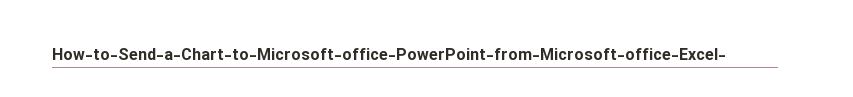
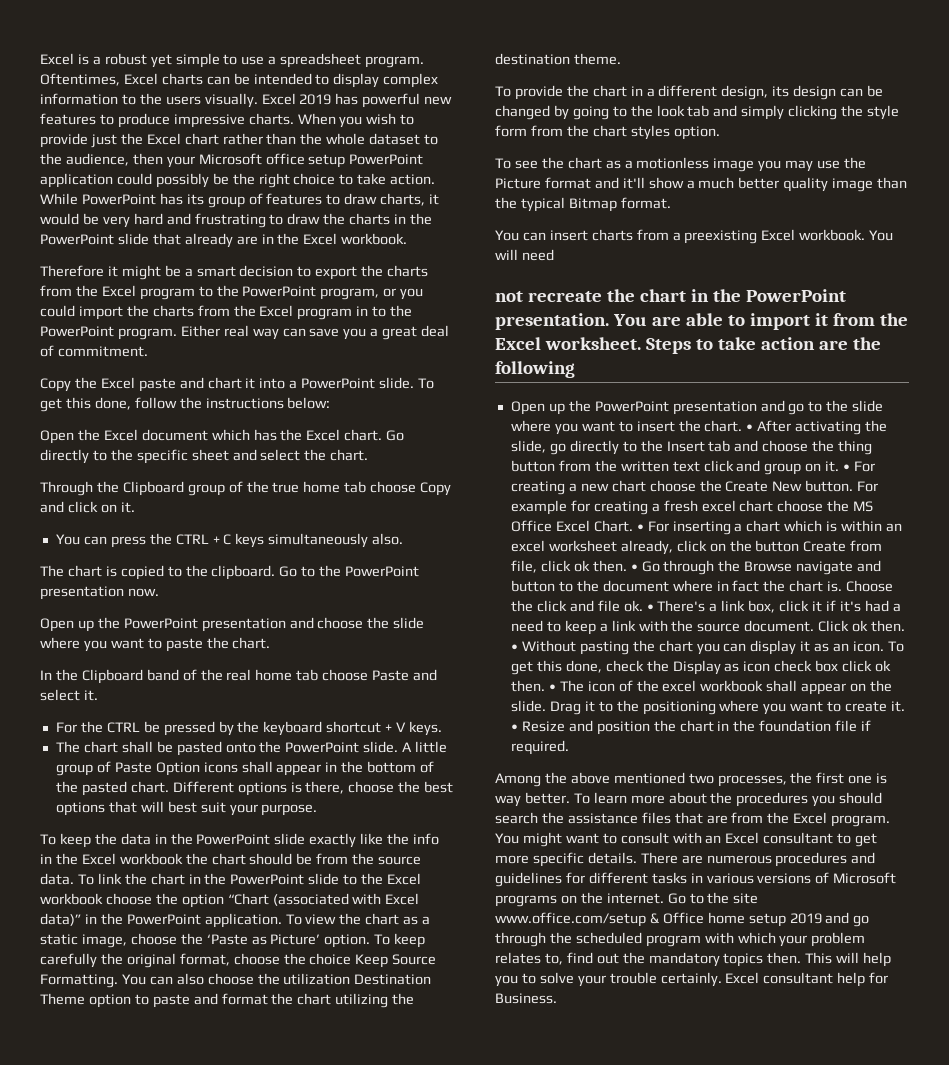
- How-to-Send-a-Chart-to-Microsoft-office-PowerPoint-from-Microsoft-office-Excel-
+ Excel is a robust yet simple to use a spreadsheet program. Oftentimes, Excel charts can be intended to display complex information to the users visually. Excel 2019 has powerful new features to produce impressive charts. When you wish to provide just the Excel chart rather than the whole dataset to the audience, then your Microsoft office setup PowerPoint application could possibly be the right choice to take action. While PowerPoint has its group of features to draw charts, it would be very hard and frustrating to draw the charts in the PowerPoint slide that already are in the Excel workbook.
+ Therefore it might be a smart decision to export the charts from the Excel program to the PowerPoint program, or you could import the charts from the Excel program in to the PowerPoint program. Either real way can save you a great deal of commitment.
+ Copy the Excel paste and chart it into a PowerPoint slide. To get this done, follow the instructions below:
+ Open the Excel document which has the Excel chart. Go directly to the specific sheet and select the chart.
+ Through the Clipboard group of the true home tab choose Copy and click on it.
+ You can press the CTRL + C keys simultaneously also.
+ The chart is copied to the clipboard. Go to the PowerPoint presentation now.
+ Open up the PowerPoint presentation and choose the slide where you want to paste the chart.
+ In the Clipboard band of the real home tab choose Paste and select it.
+ For the CTRL be pressed by the keyboard shortcut + V keys.
+ The chart shall be pasted onto the PowerPoint slide. A little group of Paste Option icons shall appear in the bottom of the pasted chart. Different options is there, choose the best options that will best suit your purpose.
+ To keep the data in the PowerPoint slide exactly like the info in the Excel workbook the chart should be from the source data. To link the chart in the PowerPoint slide to the Excel workbook choose the option “Chart (associated with Excel data)” in the PowerPoint application. To view the chart as a static image, choose the ‘Paste as Picture’ option. To keep carefully the original format, choose the choice Keep Source Formatting. You can also choose the utilization Destination Theme option to paste and format the chart utilizing the destination theme.
+ To provide the chart in a different design, its design can be changed by going to the look tab and simply clicking the style form from the chart styles option.
+ To see the chart as a motionless image you may use the Picture format and it'll show a much better quality image than the typical Bitmap format.
+ You can insert charts from a preexisting Excel workbook. You will need
+ not recreate the chart in the PowerPoint presentation. You are able to import it from the Excel worksheet. Steps to take action are the following
+ Open up the PowerPoint presentation and go to the slide where you want to insert the chart. • After activating the slide, go directly to the Insert tab and choose the thing button from the written text click and group on it. • For creating a new chart choose the Create New button. For example for creating a fresh excel chart choose the MS Office Excel Chart. • For inserting a chart which is within an excel worksheet already, click on the button Create from file, click ok then. • Go through the Browse navigate and button to the document where in fact the chart is. Choose the click and file ok. • There's a link box, click it if it's had a need to keep a link with the source document. Click ok then. • Without pasting the chart you can display it as an icon. To get this done, check the Display as icon check box click ok then. • The icon of the excel workbook shall appear on the slide. Drag it to the positioning where you want to create it. • Resize and position the chart in the foundation file if required.
+ Among the above mentioned two processes, the first one is way better. To learn more about the procedures you should search the assistance files that are from the Excel program. You might want to consult with an Excel consultant to get more specific details. There are numerous procedures and guidelines for different tasks in various versions of Microsoft programs on the internet. Go to the site www.office.com/setup & Office home setup 2019 and go through the scheduled program with which your problem relates to, find out the mandatory topics then. This will help you to solve your trouble certainly. Excel consultant help for Business.

